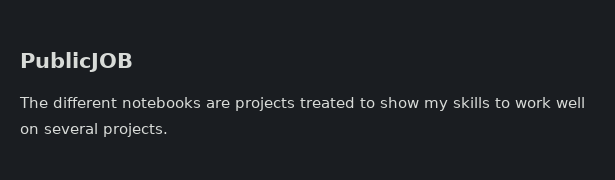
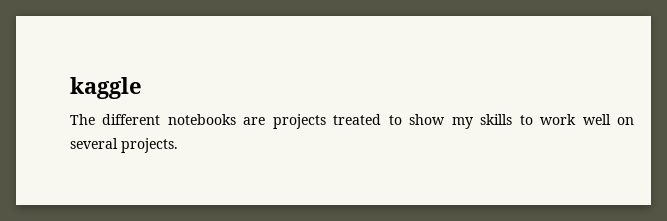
- PublicJOB
+ kaggle

